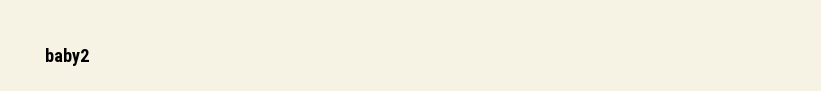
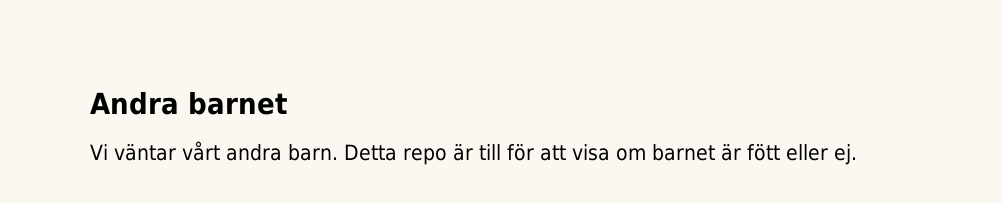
- baby2
+ Andra barnet
+ Vi väntar vårt andra barn. Detta repo är till för att visa om barnet är fött eller ej.

